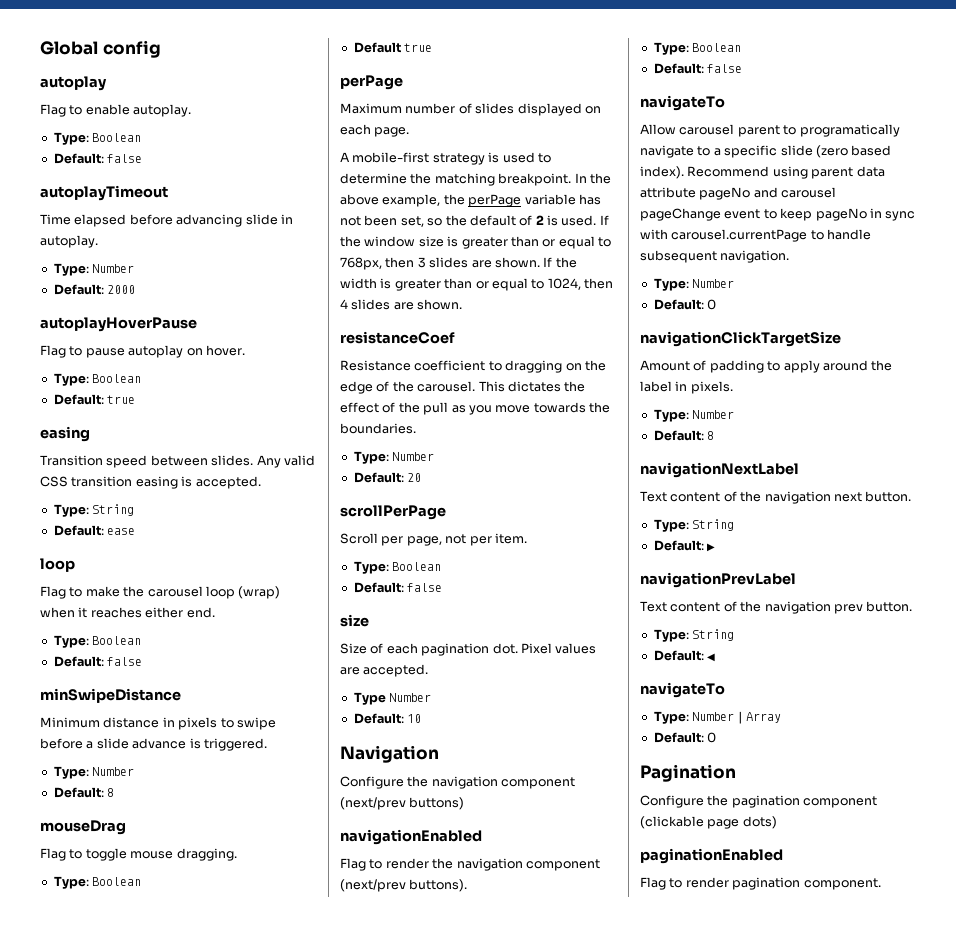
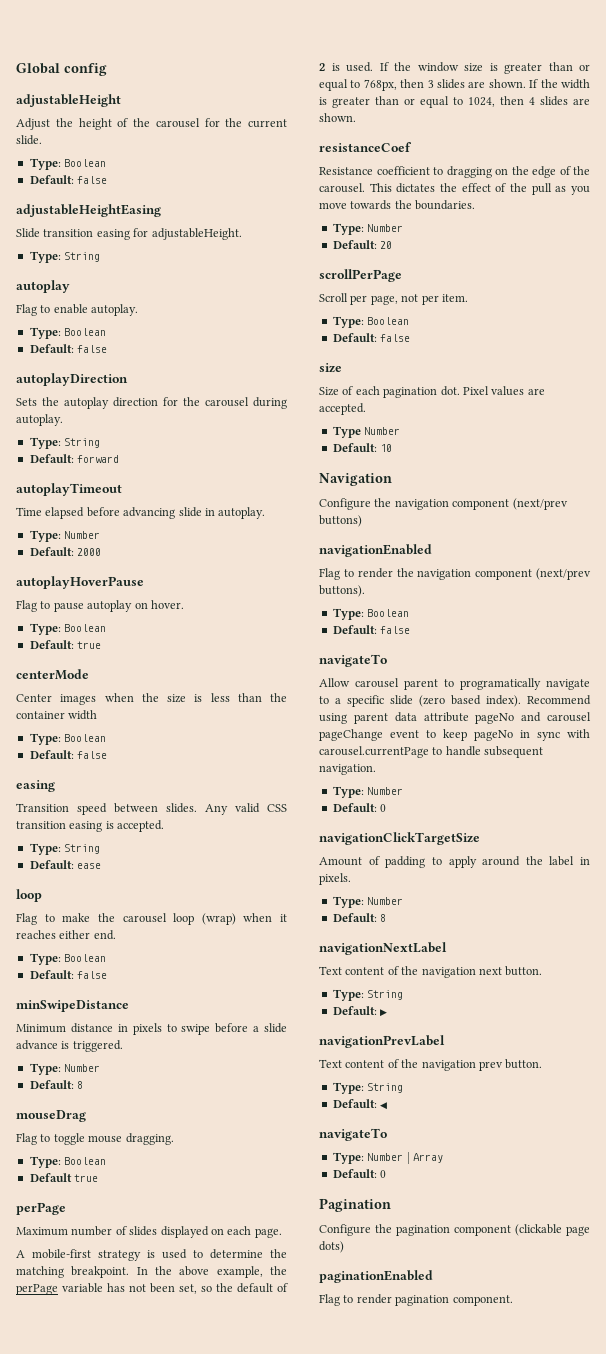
+ adjustableHeight
+ Adjust the height of the carousel for the current slide.
+ Type: Boolean
+ Default: false
+ adjustableHeightEasing
+ Slide transition easing for adjustableHeight.
+ Type: String
+ autoplayDirection
+ Sets the autoplay direction for the carousel during autoplay.
+ Type: String
+ Default: forward
+ centerMode
+ Center images when the size is less than the container width
+ Type: Boolean
+ Default: false

